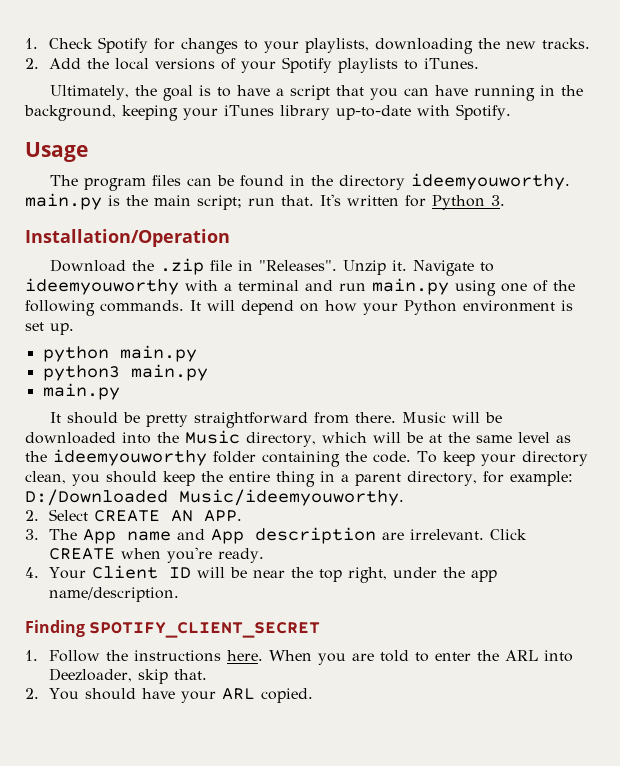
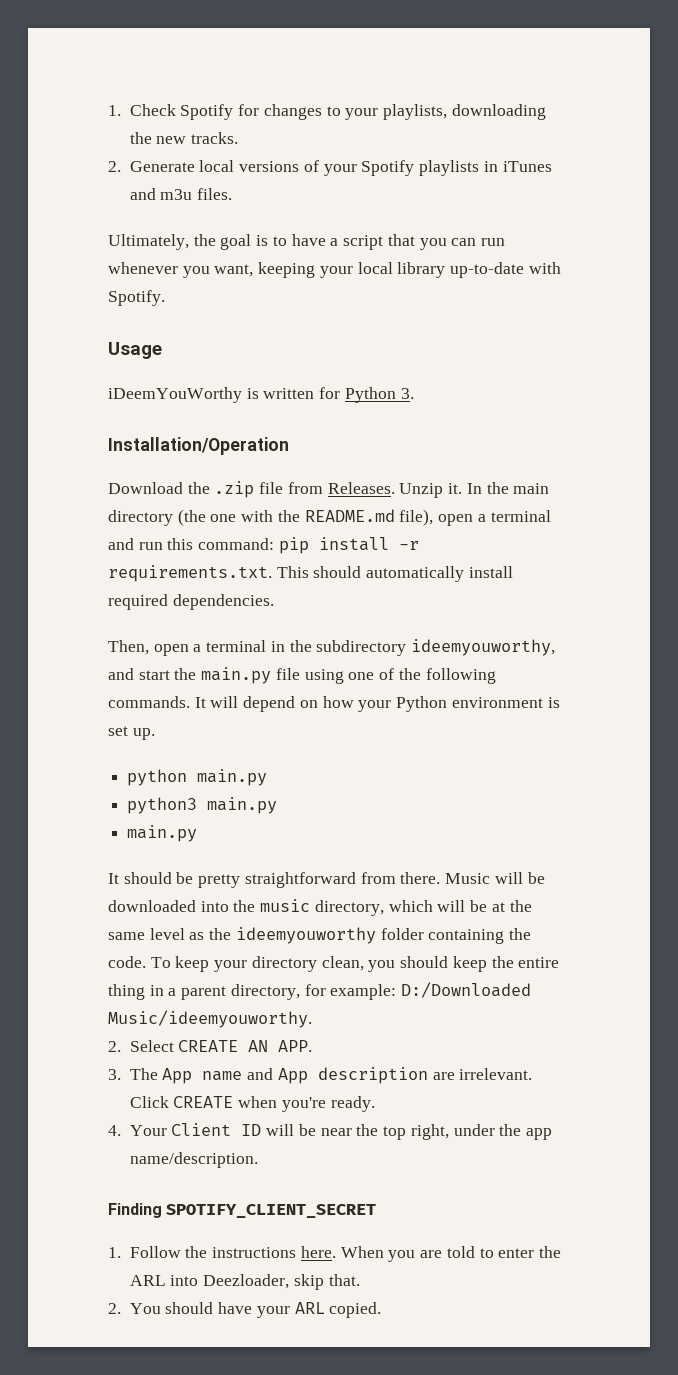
- 2. Add the local versions of your Spotify playlists to iTunes.
+ 2. Generate local versions of your Spotify playlists in iTunes and m3u files.
- Ultimately, the goal is to have a script that you can have running in the background, keeping your iTunes library up-to-date with Spotify.
+ Ultimately, the goal is to have a script that you can run whenever you want, keeping your local library up-to-date with Spotify.
- The program files can be found in the directory ideemyouworthy. main.py is the main script; run that. It's written for Python 3.
+ iDeemYouWorthy is written for Python 3.
- Download the .zip file in "Releases". Unzip it. Navigate to ideemyouworthy with a terminal and run main.py using one of the following commands.
+ Download the .zip file from Releases. Unzip it. In the main directory (the one with the README.md file), open a terminal and run this command: pip install -r requirements.txt. This should automatically install required dependencies.
+ Then, open a terminal in the subdirectory ideemyouworthy, and start the main.py file using one of the following commands.
- Music will be downloaded into the Music directory, which will be at the same level as the ideemyouworthy folder containing the code.
+ Music will be downloaded into the music directory, which will be at the same level as the ideemyouworthy folder containing the code.

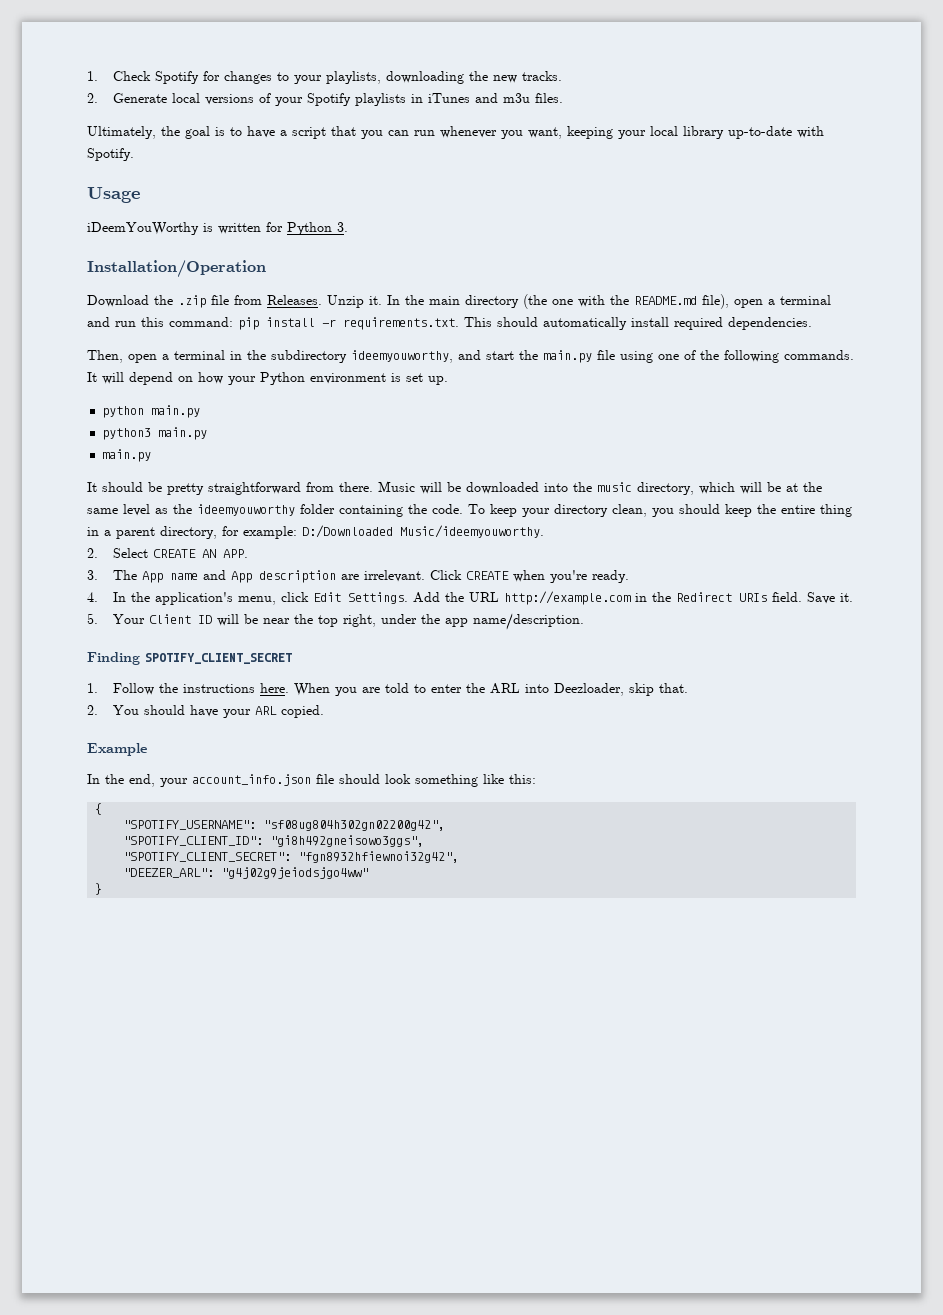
- 4. Your Client ID will be near the top right, under the app name/description.
+ 4. In the application's menu, click Edit Settings. Add the URL http://example.com in the Redirect URIs field. Save it.
+ 5. Your Client ID will be near the top right, under the app name/description.
+ Example
+ In the end, your account_info.json file should look something like this:
+ {
+ "SPOTIFY_USERNAME": "sf08ug804h302gn02200g42",
+ "SPOTIFY_CLIENT_ID": "gi8h492gneisowo3ggs",
+ "SPOTIFY_CLIENT_SECRET": "fgn8932hfiewnoi32g42",
+ "DEEZER_ARL": "g4j02g9jeiodsjgo4ww"
+ }

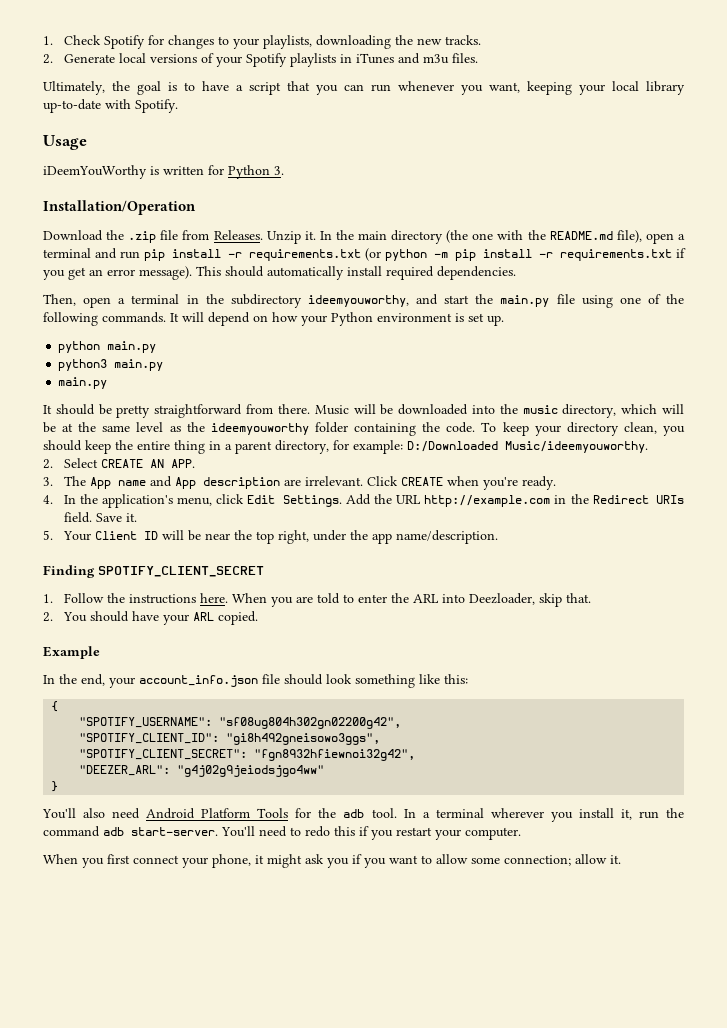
- In the main directory (the one with the README.md file), open a terminal and run this command: pip install -r requirements.txt. This should automatically install required dependencies.
+ In the main directory (the one with the README.md file), open a terminal and run pip install -r requirements.txt (or python -m pip install -r requirements.txt if you get an error message). This should automatically install required dependencies.
+ You'll also need Android Platform Tools for the adb tool. In a terminal wherever you install it, run the command adb start-server. You'll need to redo this if you restart your computer.
+ When you first connect your phone, it might ask you if you want to allow some connection; allow it.

